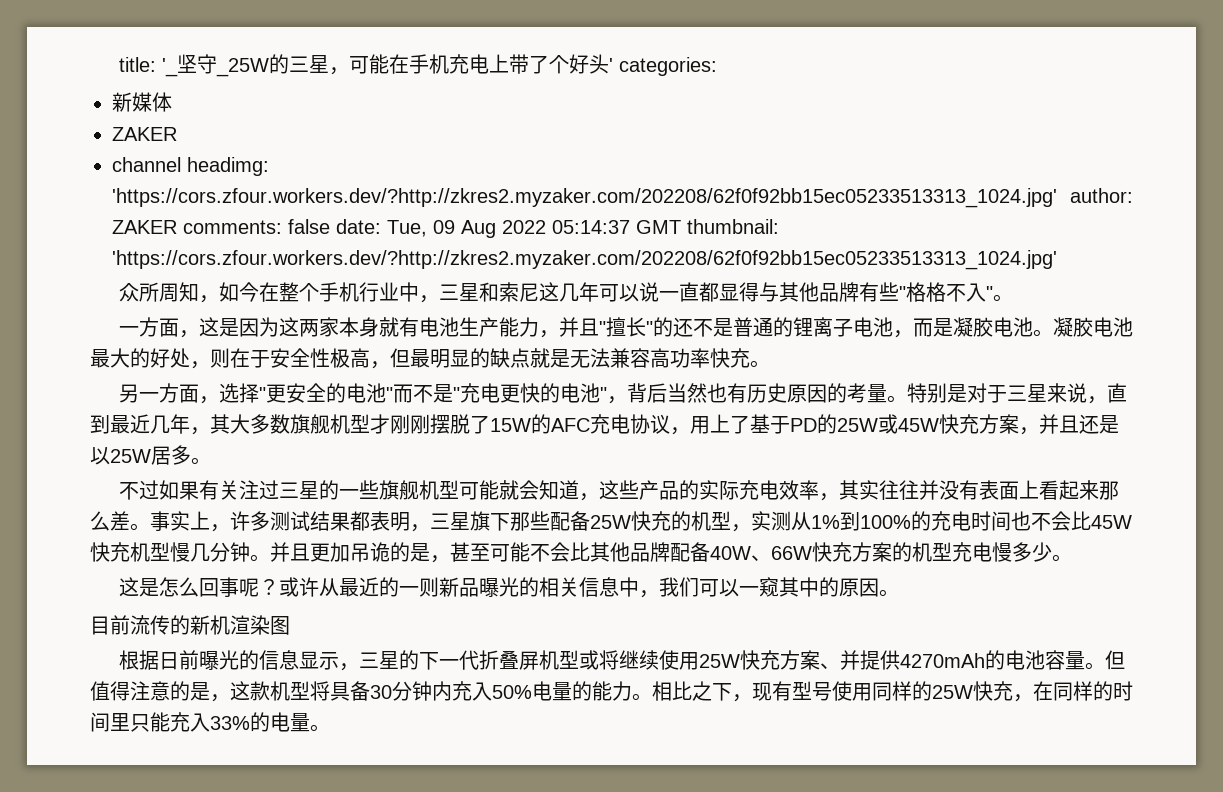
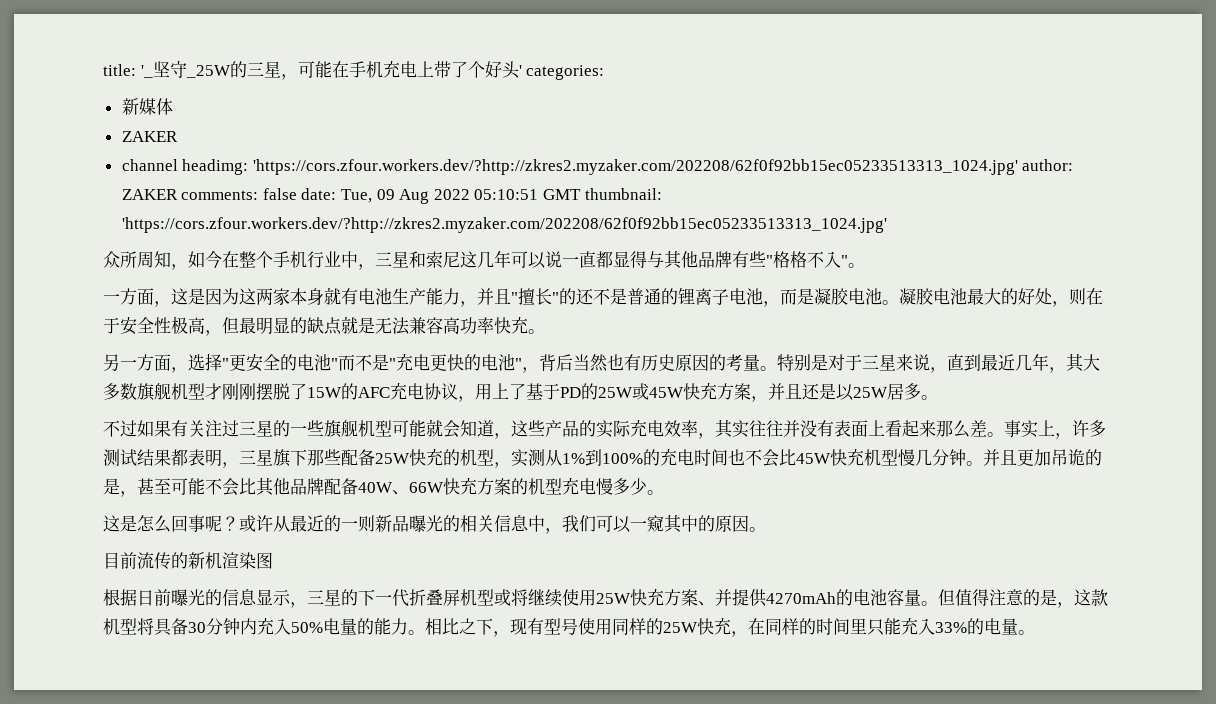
- channel headimg: 'https://cors.zfour.workers.dev/?http://zkres2.myzaker.com/202208/62f0f92bb15ec05233513313_1024.jpg' author: ZAKER comments: false date: Tue, 09 Aug 2022 05:14:37 GMT thumbnail: 'https://cors.zfour.workers.dev/?http://zkres2.myzaker.com/202208/62f0f92bb15ec05233513313_1024.jpg'
+ channel headimg: 'https://cors.zfour.workers.dev/?http://zkres2.myzaker.com/202208/62f0f92bb15ec05233513313_1024.jpg' author: ZAKER comments: false date: Tue, 09 Aug 2022 05:10:51 GMT thumbnail: 'https://cors.zfour.workers.dev/?http://zkres2.myzaker.com/202208/62f0f92bb15ec05233513313_1024.jpg'

